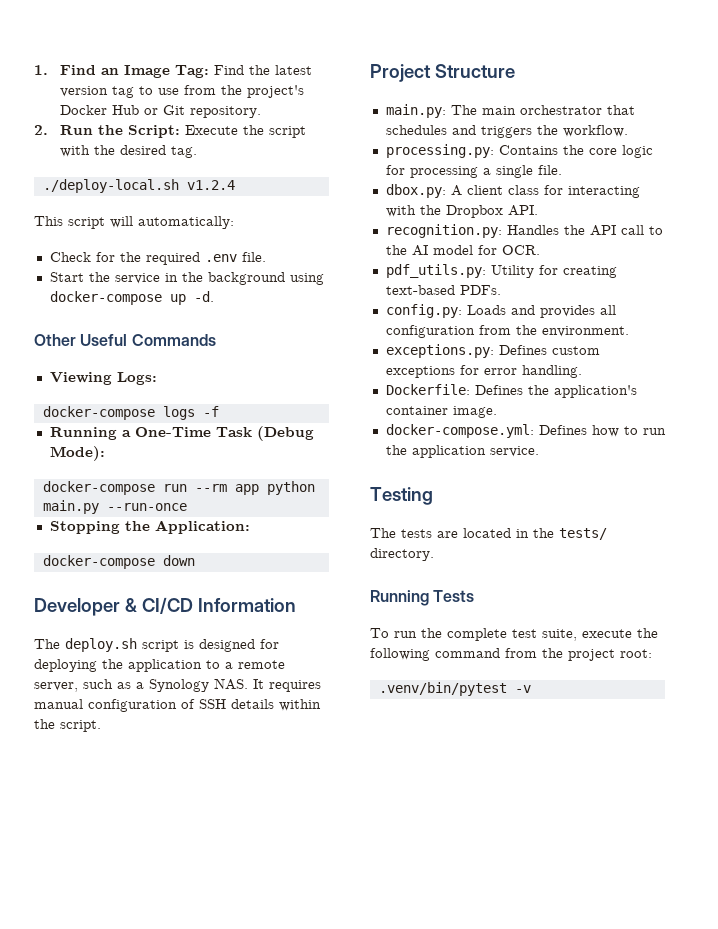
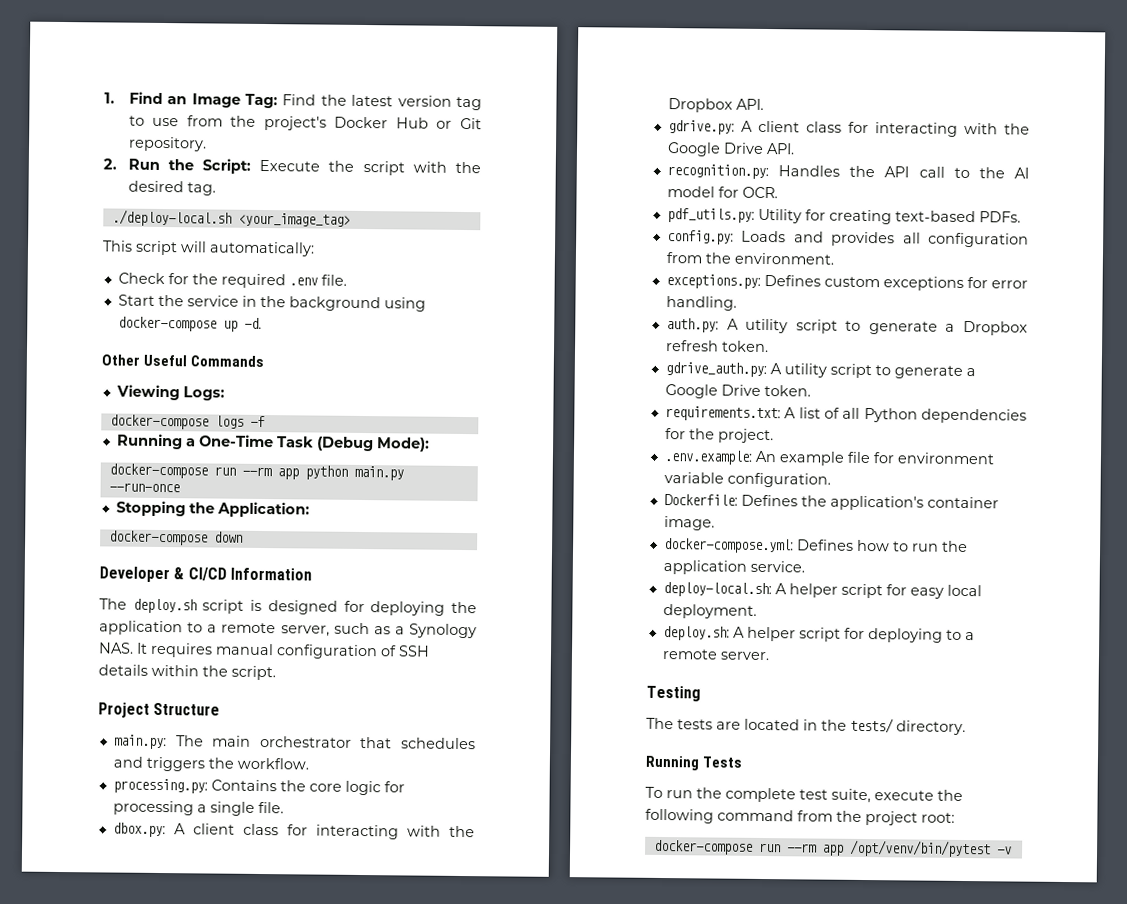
- ./deploy-local.sh v1.2.4
+ ./deploy-local.sh <your_image_tag>
+ gdrive.py: A client class for interacting with the Google Drive API.
+ auth.py: A utility script to generate a Dropbox refresh token.
+ gdrive_auth.py: A utility script to generate a Google Drive token.
+ requirements.txt: A list of all Python dependencies for the project.
+ .env.example: An example file for environment variable configuration.
+ deploy-local.sh: A helper script for easy local deployment.
+ deploy.sh: A helper script for deploying to a remote server.
- .venv/bin/pytest -v
+ docker-compose run --rm app /opt/venv/bin/pytest -v

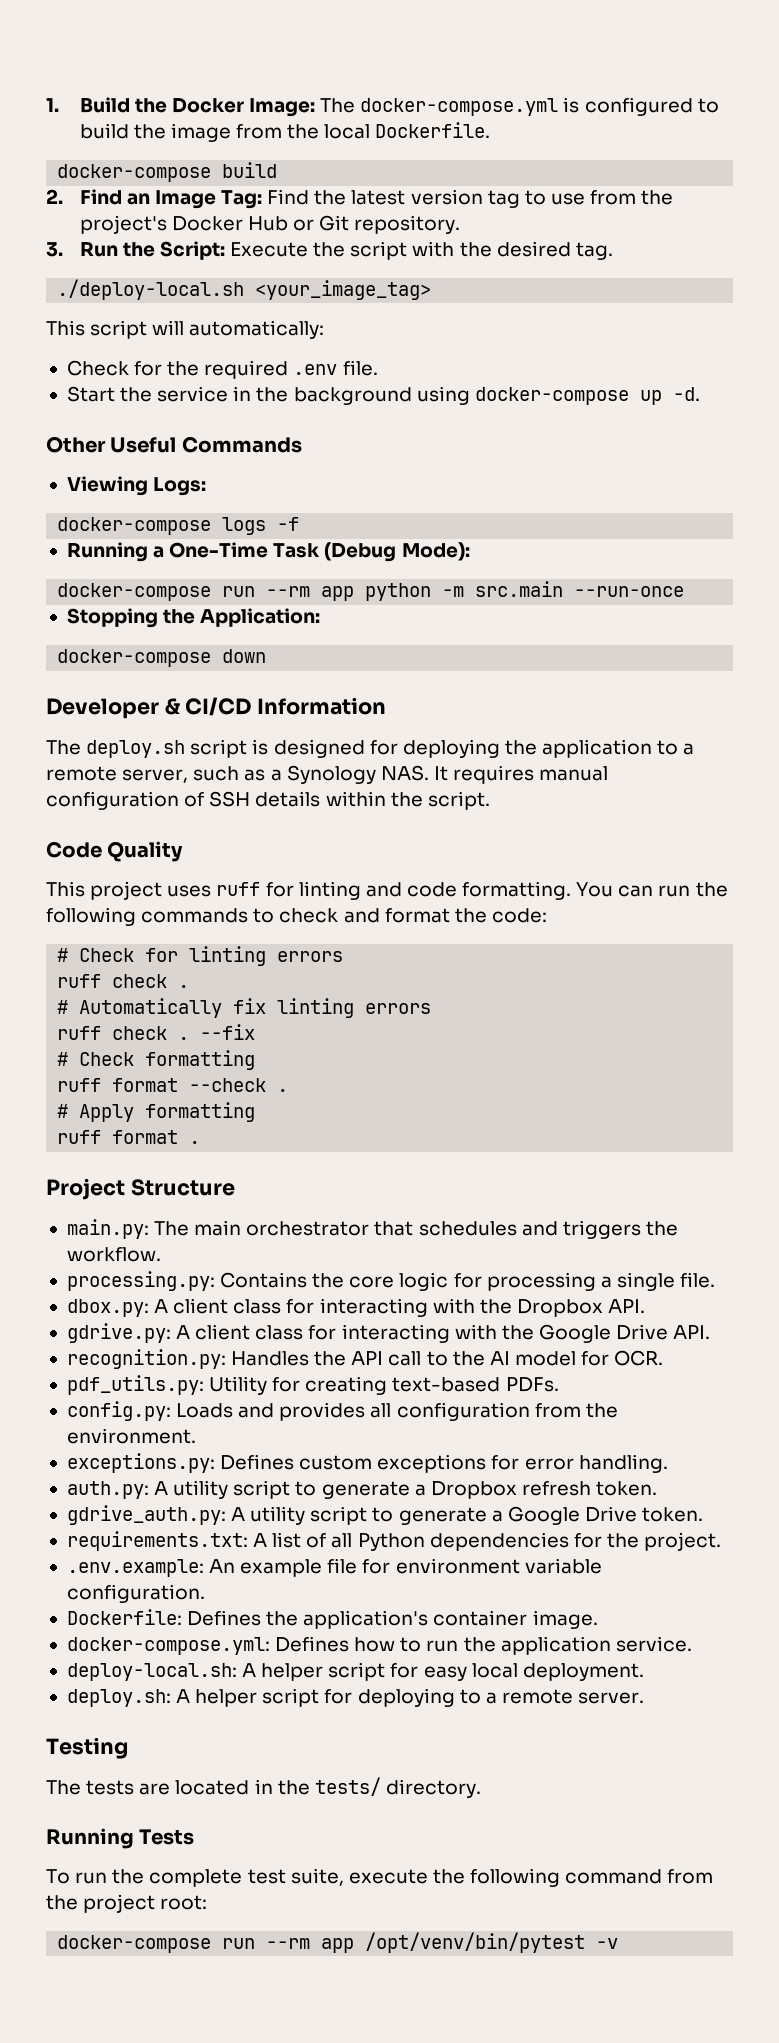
- 1. Find an Image Tag: Find the latest version tag to use from the project's Docker Hub or Git repository.
+ 1. Build the Docker Image: The docker-compose.yml is configured to build the image from the local Dockerfile.
+ docker-compose build
+ 2. Find an Image Tag: Find the latest version tag to use from the project's Docker Hub or Git repository.
- 2. Run the Script: Execute the script with the desired tag.
+ 3. Run the Script: Execute the script with the desired tag.
- docker-compose run --rm app python main.py --run-once
+ docker-compose run --rm app python -m src.main --run-once
+ Code Quality
+ This project uses ruff for linting and code formatting. You can run the following commands to check and format the code:
+ # Check for linting errors
+ ruff check .
+ # Automatically fix linting errors
+ ruff check . --fix
+ # Check formatting
+ ruff format --check .
+ # Apply formatting
+ ruff format .

